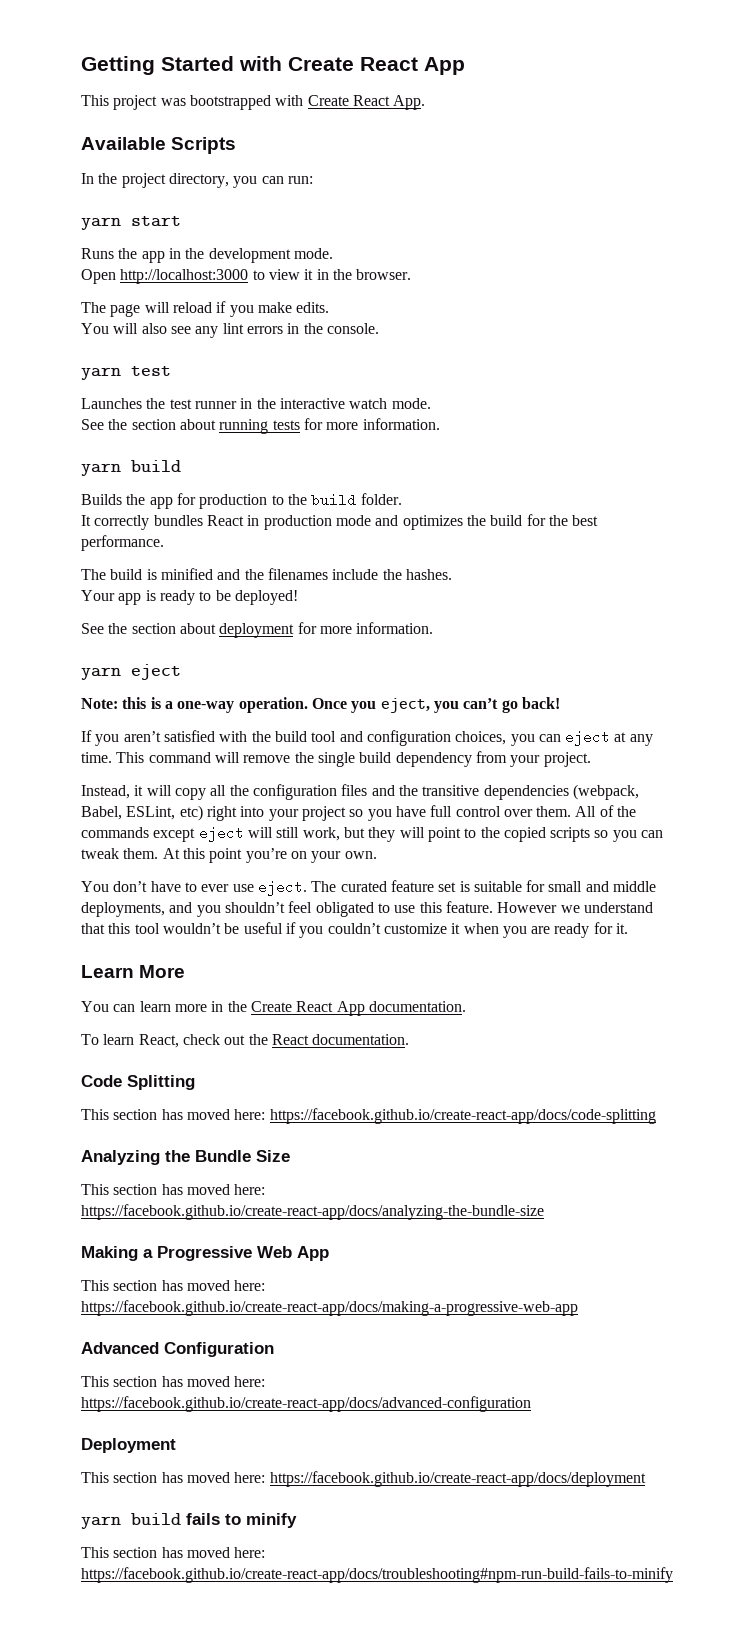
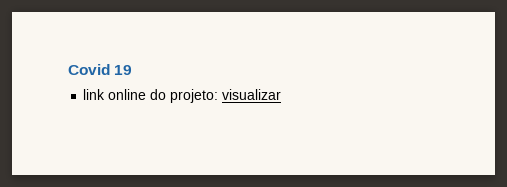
- Getting Started with Create React App
- This project was bootstrapped with Create React App.
- Available Scripts
- In the project directory, you can run:
- yarn start
- Runs the app in the development mode.
- Open http://localhost:3000 to view it in the browser.
- The page will reload if you make edits.
- You will also see any lint errors in the console.
- yarn test
- Launches the test runner in the interactive watch mode.
- See the section about running tests for more information.
- yarn build
- Builds the app for production to the build folder.
- It correctly bundles React in production mode and optimizes the build for the best performance.
- The build is minified and the filenames include the hashes.
- Your app is ready to be deployed!
- See the section about deployment for more information.
- yarn eject
- Note: this is a one-way operation. Once you eject, you can’t go back!
- If you aren’t satisfied with the build tool and configuration choices, you can eject at any time. This command will remove the single build dependency from your project.
- Instead, it will copy all the configuration files and the transitive dependencies (webpack, Babel, ESLint, etc) right into your project so you have full control over them. All of the commands except eject will still work, but they will point to the copied scripts so you can tweak them. At this point you’re on your own.
- You don’t have to ever use eject. The curated feature set is suitable for small and middle deployments, and you shouldn’t feel obligated to use this feature. However we understand that this tool wouldn’t be useful if you couldn’t customize it when you are ready for it.
- Learn More
- You can learn more in the Create React App documentation.
- To learn React, check out the React documentation.
- Code Splitting
- This section has moved here: https://facebook.github.io/create-react-app/docs/code-splitting
- Analyzing the Bundle Size
- This section has moved here: https://facebook.github.io/create-react-app/docs/analyzing-the-bundle-size
- Making a Progressive Web App
- This section has moved here: https://facebook.github.io/create-react-app/docs/making-a-progressive-web-app
- Advanced Configuration
- This section has moved here: https://facebook.github.io/create-react-app/docs/advanced-configuration
- Deployment
- This section has moved here: https://facebook.github.io/create-react-app/docs/deployment
- yarn build fails to minify
- This section has moved here: https://facebook.github.io/create-react-app/docs/troubleshooting#npm-run-build-fails-to-minify
+ Covid 19
+ link online do projeto: visualizar

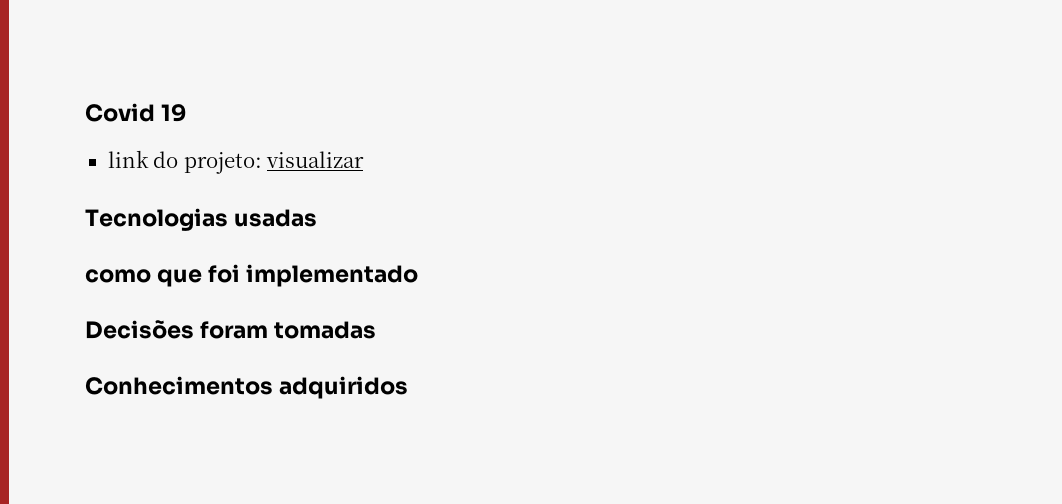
- link online do projeto: visualizar
+ link do projeto: visualizar
+ Tecnologias usadas
+ como que foi implementado
+ Decisões foram tomadas
+ Conhecimentos adquiridos

